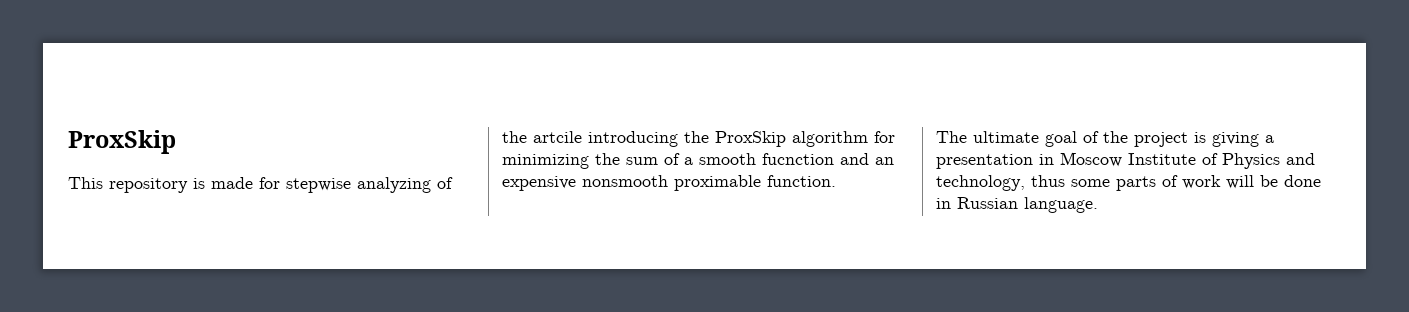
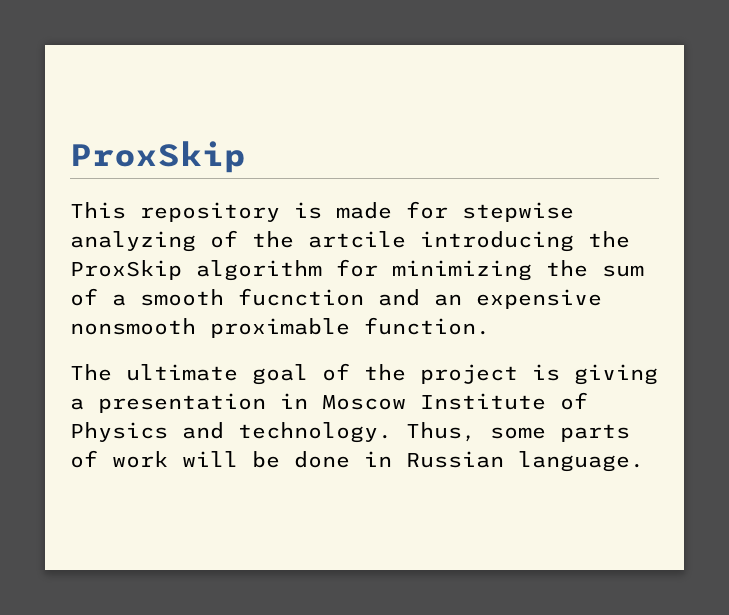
- The ultimate goal of the project is giving a presentation in Moscow Institute of Physics and technology, thus some parts of work will be done in Russian language.
+ The ultimate goal of the project is giving a presentation in Moscow Institute of Physics and technology. Thus, some parts of work will be done in Russian language.

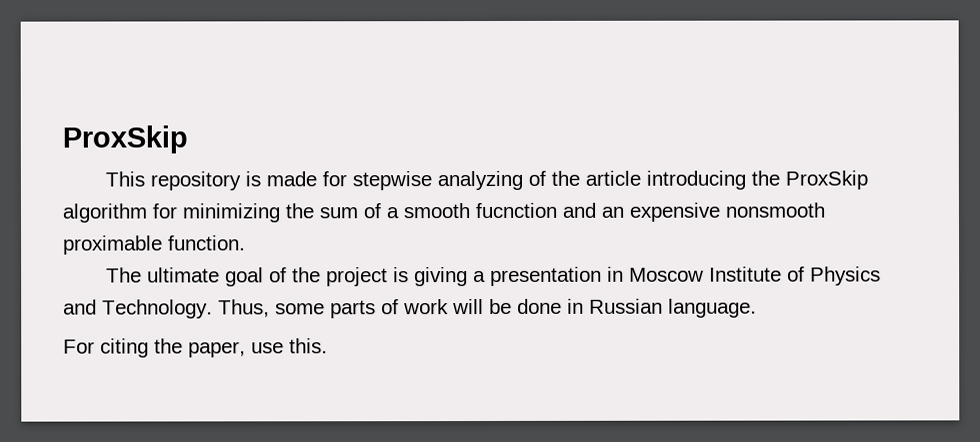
- This repository is made for stepwise analyzing of the artcile introducing the ProxSkip algorithm for minimizing the sum of a smooth fucnction and an expensive nonsmooth proximable function.
+ This repository is made for stepwise analyzing of the article introducing the ProxSkip algorithm for minimizing the sum of a smooth fucnction and an expensive nonsmooth proximable function.
- The ultimate goal of the project is giving a presentation in Moscow Institute of Physics and technology.
+ The ultimate goal of the project is giving a presentation in Moscow Institute of Physics and Technology.
+ For citing the paper, use this.

